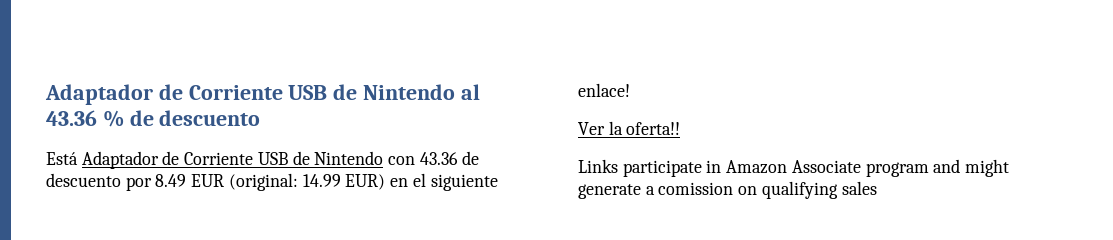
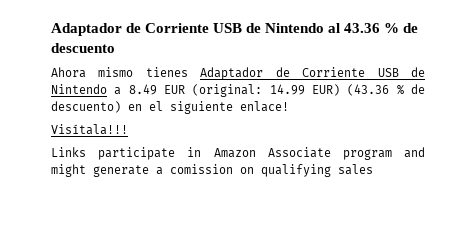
- Está Adaptador de Corriente USB de Nintendo con 43.36 de descuento por 8.49 EUR (original: 14.99 EUR) en el siguiente enlace!
+ Ahora mismo tienes Adaptador de Corriente USB de Nintendo a 8.49 EUR (original: 14.99 EUR) (43.36 % de descuento) en el siguiente enlace!
- Ver la oferta!!
+ Visítala!!!

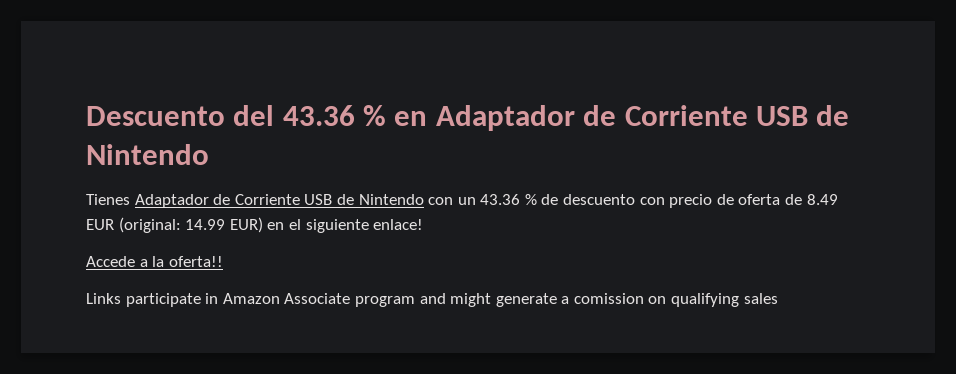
- Adaptador de Corriente USB de Nintendo al 43.36 % de descuento
- Ahora mismo tienes Adaptador de Corriente USB de Nintendo a 8.49 EUR (original: 14.99 EUR) (43.36 % de descuento) en el siguiente enlace!
+ Descuento del 43.36 % en Adaptador de Corriente USB de Nintendo
+ Tienes Adaptador de Corriente USB de Nintendo con un 43.36 % de descuento con precio de oferta de 8.49 EUR (original: 14.99 EUR) en el siguiente enlace!
- Visítala!!!
+ Accede a la oferta!!

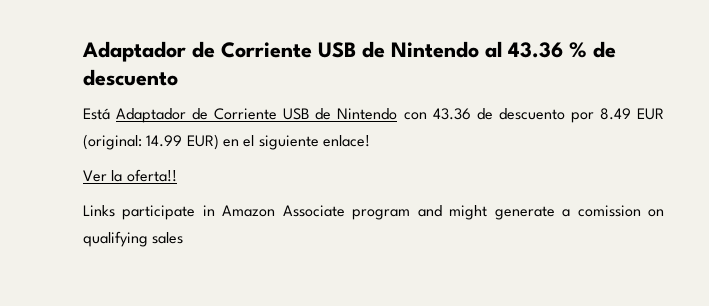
- Descuento del 43.36 % en Adaptador de Corriente USB de Nintendo
- Tienes Adaptador de Corriente USB de Nintendo con un 43.36 % de descuento con precio de oferta de 8.49 EUR (original: 14.99 EUR) en el siguiente enlace!
+ Adaptador de Corriente USB de Nintendo al 43.36 % de descuento
+ Está Adaptador de Corriente USB de Nintendo con 43.36 de descuento por 8.49 EUR (original: 14.99 EUR) en el siguiente enlace!
- Accede a la oferta!!
+ Ver la oferta!!

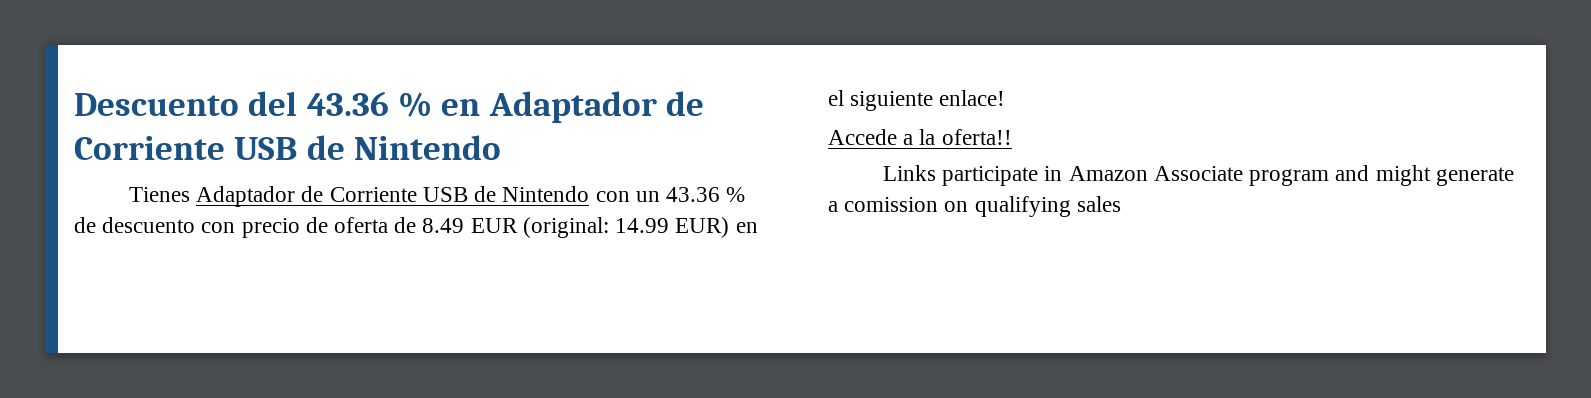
- Adaptador de Corriente USB de Nintendo al 43.36 % de descuento
- Está Adaptador de Corriente USB de Nintendo con 43.36 de descuento por 8.49 EUR (original: 14.99 EUR) en el siguiente enlace!
+ Descuento del 43.36 % en Adaptador de Corriente USB de Nintendo
+ Tienes Adaptador de Corriente USB de Nintendo con un 43.36 % de descuento con precio de oferta de 8.49 EUR (original: 14.99 EUR) en el siguiente enlace!
- Ver la oferta!!
+ Accede a la oferta!!

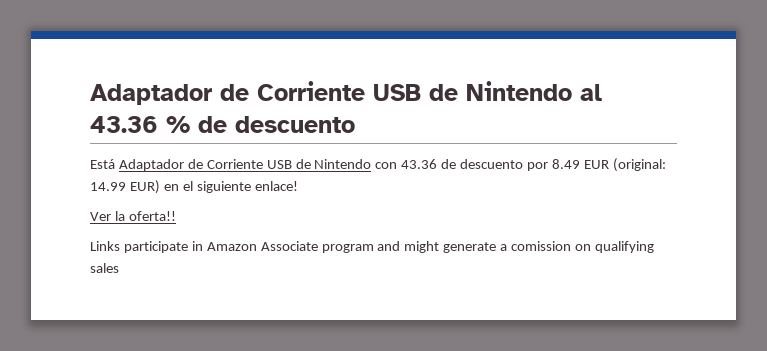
- Descuento del 43.36 % en Adaptador de Corriente USB de Nintendo
- Tienes Adaptador de Corriente USB de Nintendo con un 43.36 % de descuento con precio de oferta de 8.49 EUR (original: 14.99 EUR) en el siguiente enlace!
+ Adaptador de Corriente USB de Nintendo al 43.36 % de descuento
+ Está Adaptador de Corriente USB de Nintendo con 43.36 de descuento por 8.49 EUR (original: 14.99 EUR) en el siguiente enlace!
- Accede a la oferta!!
+ Ver la oferta!!

